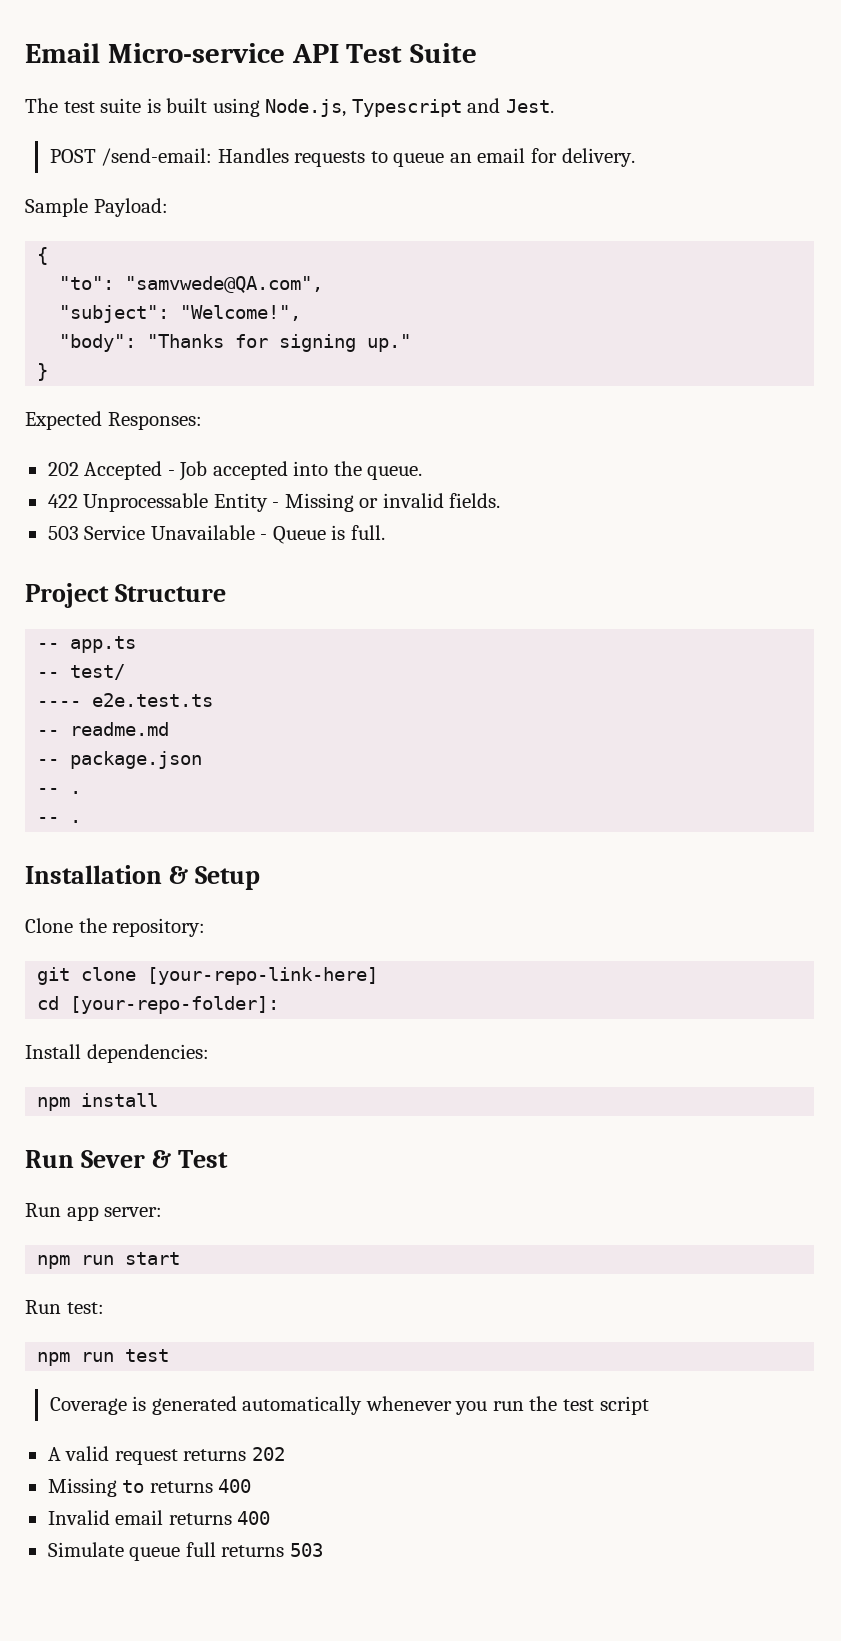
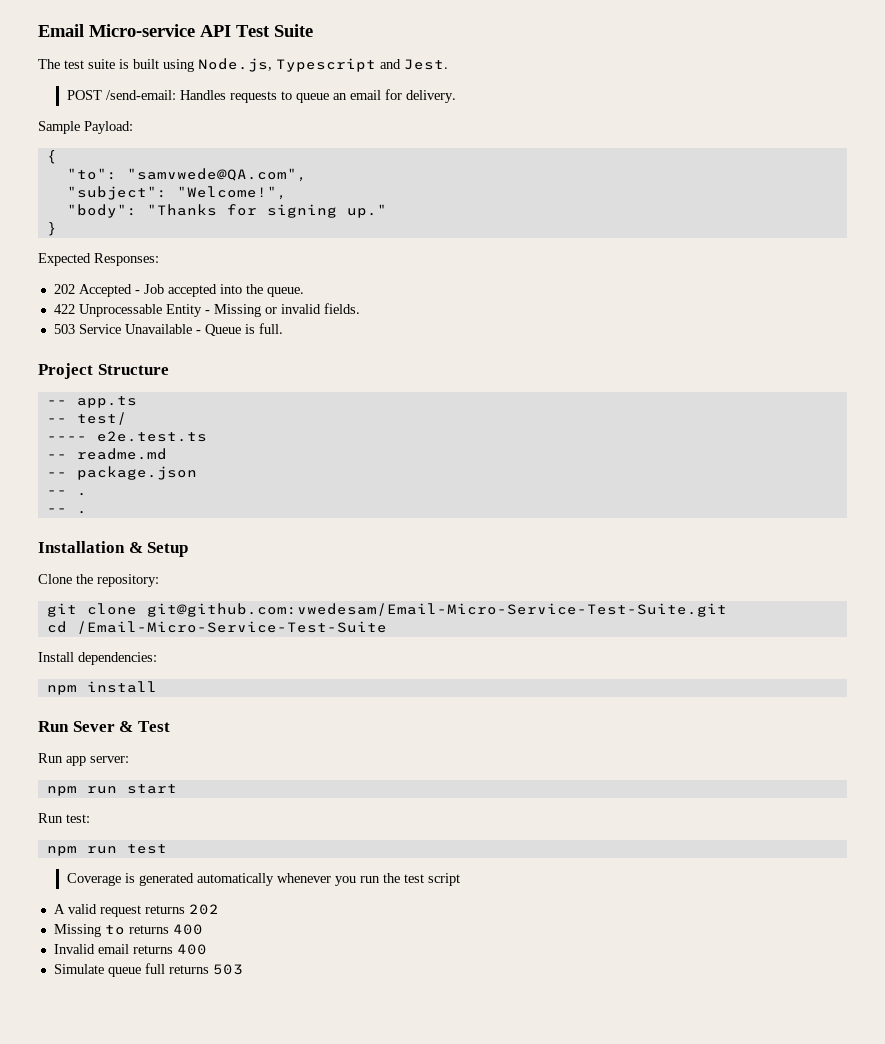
- git clone [your-repo-link-here]
+ git clone git@github.com:vwedesam/Email-Micro-Service-Test-Suite.git
- cd [your-repo-folder]:
+ cd /Email-Micro-Service-Test-Suite

